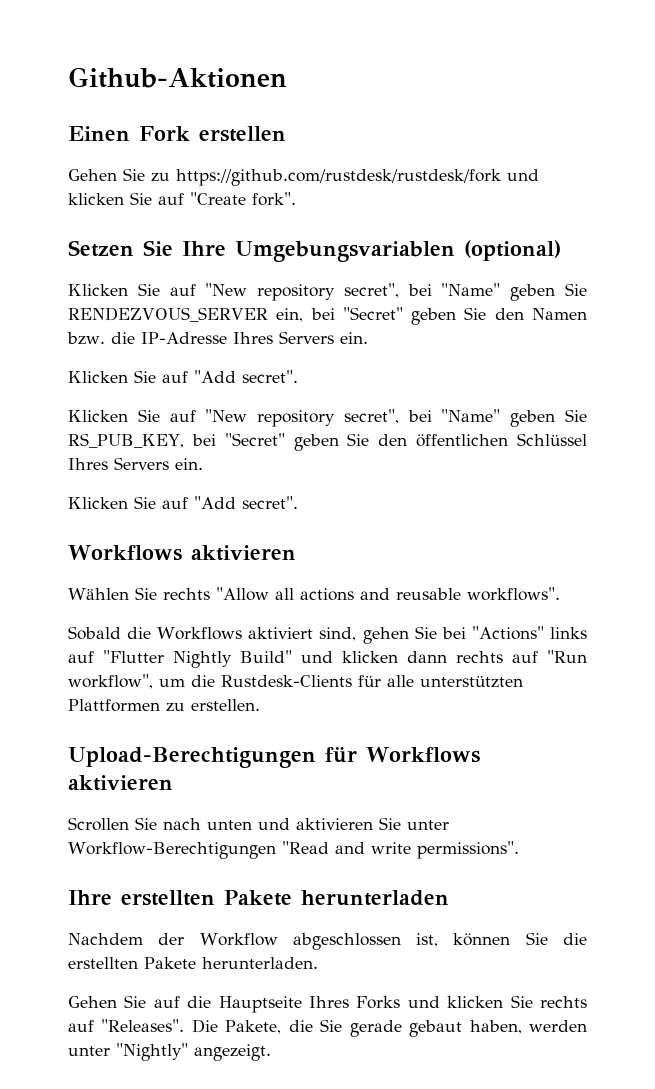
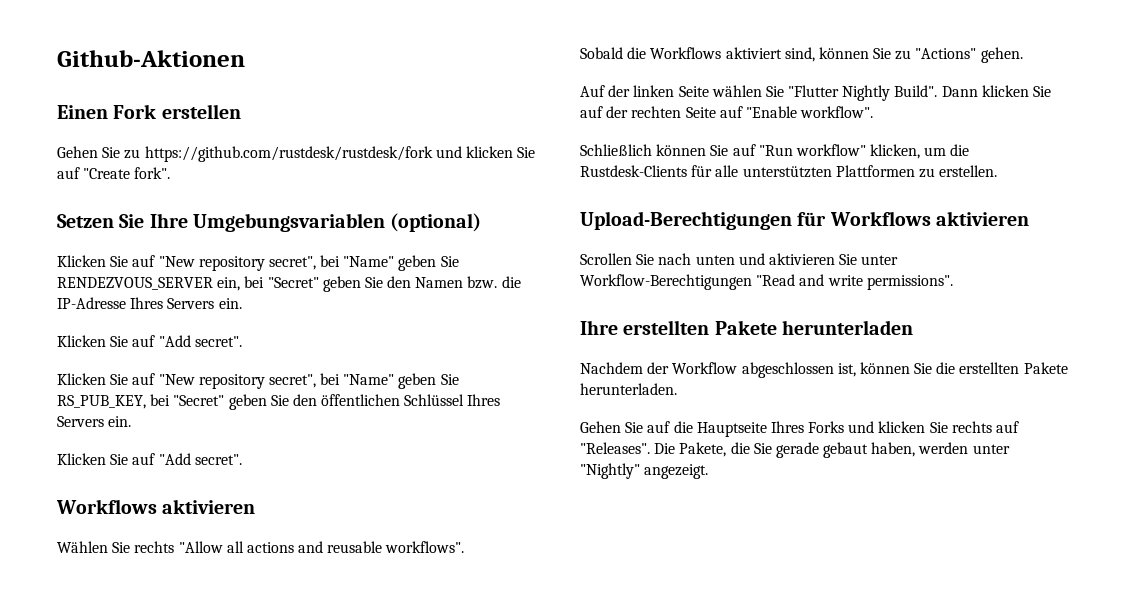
- Sobald die Workflows aktiviert sind, gehen Sie bei "Actions" links auf "Flutter Nightly Build" und klicken dann rechts auf "Run workflow", um die Rustdesk-Clients für alle unterstützten Plattformen zu erstellen.
+ Sobald die Workflows aktiviert sind, können Sie zu "Actions" gehen.
+ Auf der linken Seite wählen Sie "Flutter Nightly Build". Dann klicken Sie auf der rechten Seite auf "Enable workflow".
+ Schließlich können Sie auf "Run workflow" klicken, um die Rustdesk-Clients für alle unterstützten Plattformen zu erstellen.

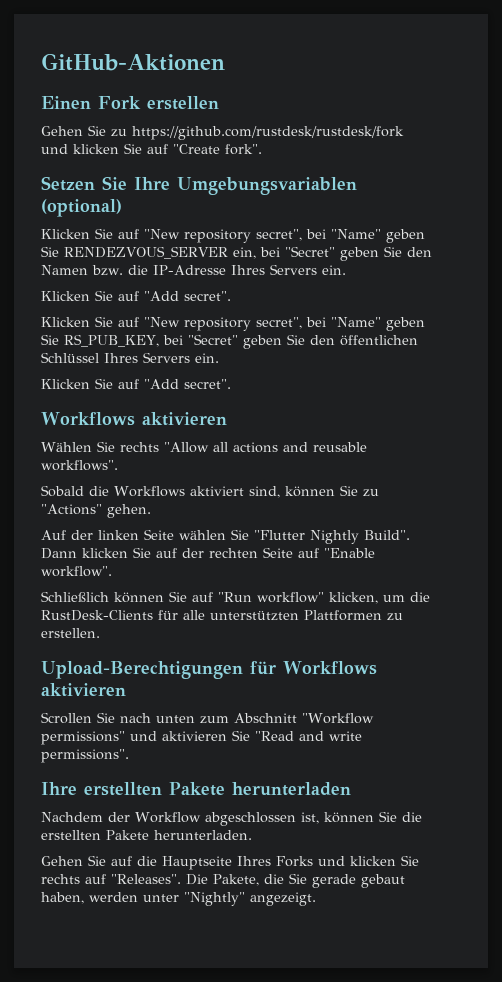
- Github-Aktionen
+ GitHub-Aktionen
- Schließlich können Sie auf "Run workflow" klicken, um die Rustdesk-Clients für alle unterstützten Plattformen zu erstellen.
+ Schließlich können Sie auf "Run workflow" klicken, um die RustDesk-Clients für alle unterstützten Plattformen zu erstellen.
- Scrollen Sie nach unten und aktivieren Sie unter Workflow-Berechtigungen "Read and write permissions".
+ Scrollen Sie nach unten zum Abschnitt "Workflow permissions" und aktivieren Sie "Read and write permissions".

